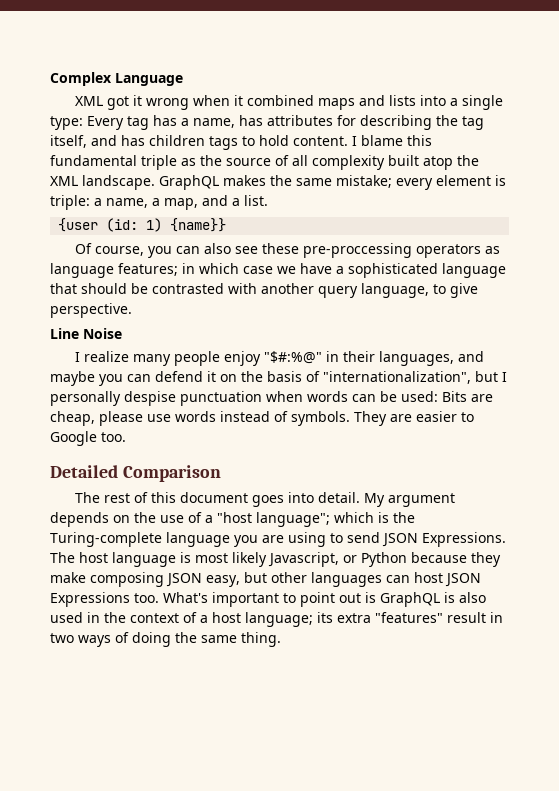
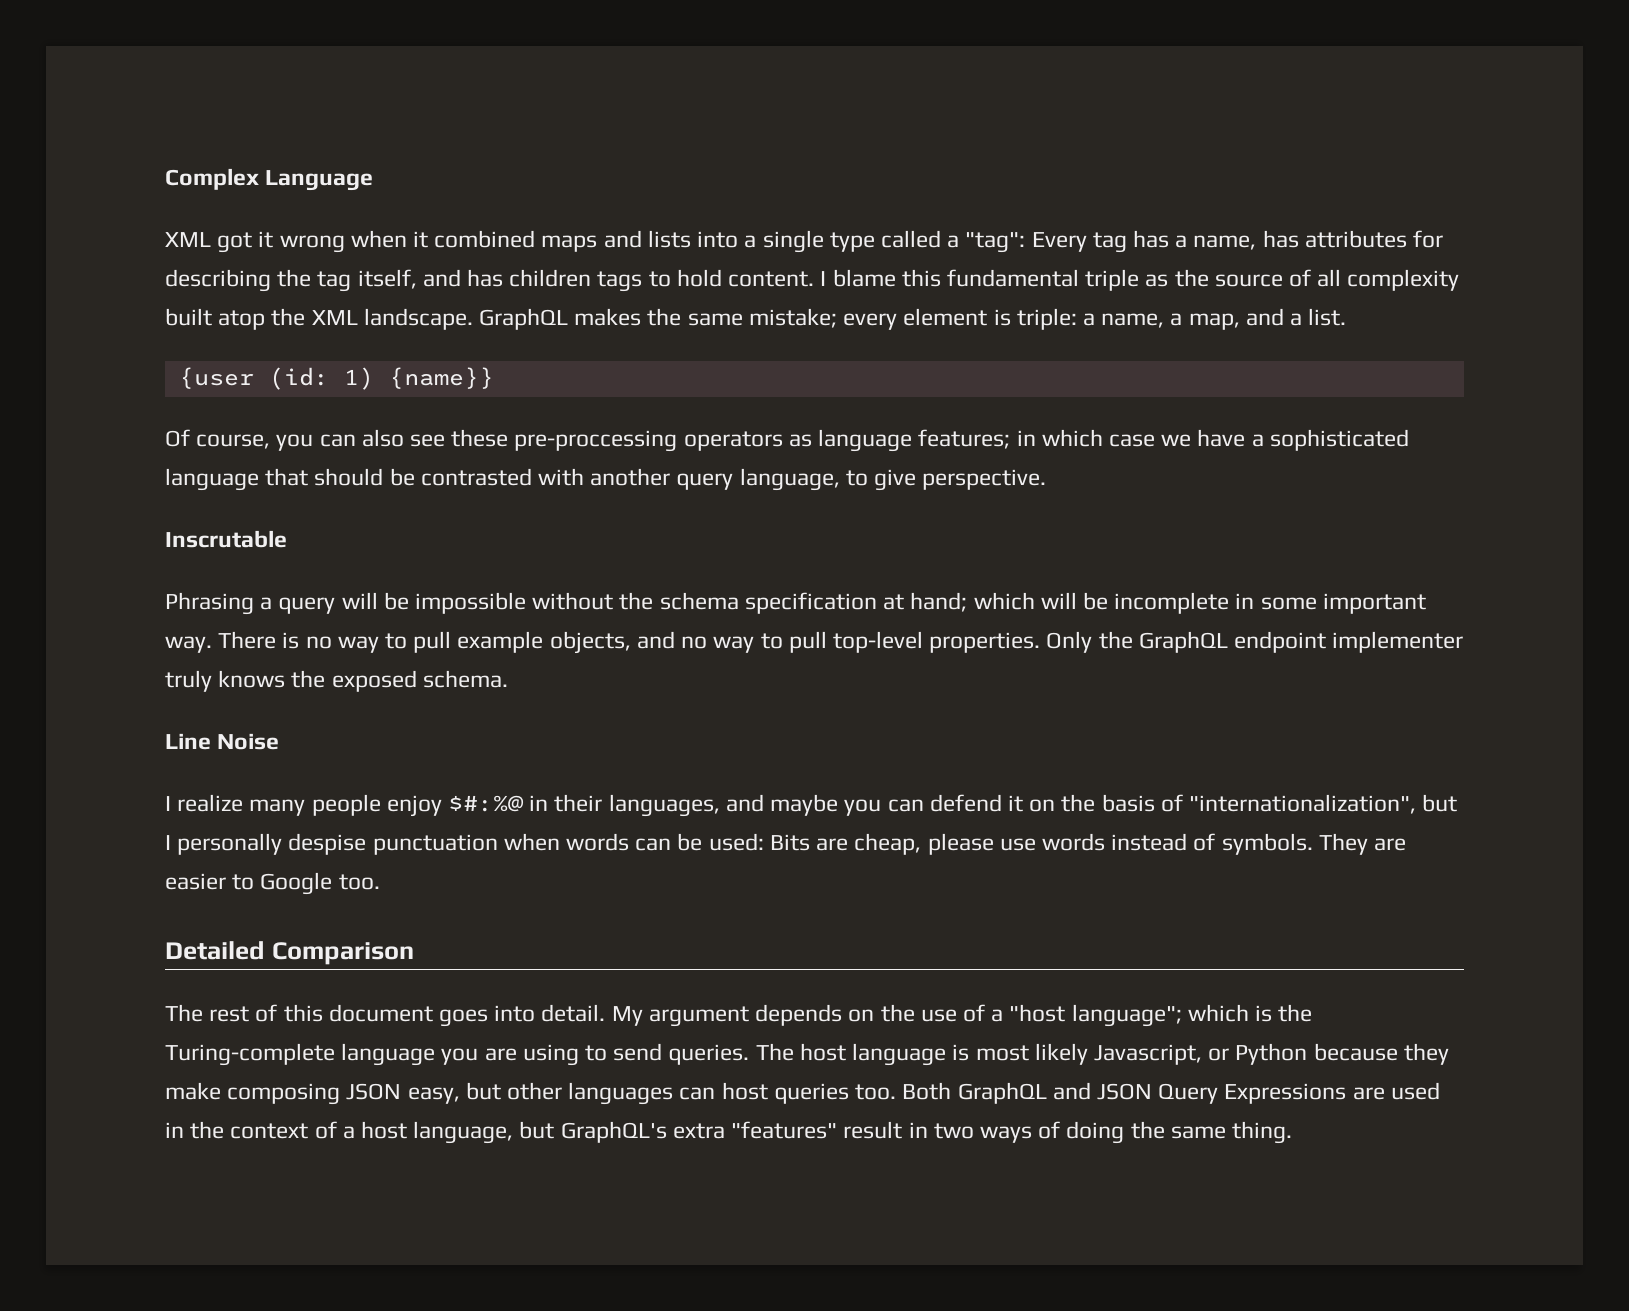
- XML got it wrong when it combined maps and lists into a single type: Every tag has a name, has attributes for describing the tag itself, and has children tags to hold content.
+ XML got it wrong when it combined maps and lists into a single type called a "tag": Every tag has a name, has attributes for describing the tag itself, and has children tags to hold content.
+ Inscrutable
+ Phrasing a query will be impossible without the schema specification at hand; which will be incomplete in some important way. There is no way to pull example objects, and no way to pull top-level properties. Only the GraphQL endpoint implementer truly knows the exposed schema.
- I realize many people enjoy "$#:%@" in their languages, and maybe you can defend it on the basis of "internationalization", but I personally despise punctuation when words can be used: Bits are cheap, please use words instead of symbols.
+ I realize many people enjoy $#:%@ in their languages, and maybe you can defend it on the basis of "internationalization", but I personally despise punctuation when words can be used: Bits are cheap, please use words instead of symbols.
- My argument depends on the use of a "host language"; which is the Turing-complete language you are using to send JSON Expressions.
+ My argument depends on the use of a "host language"; which is the Turing-complete language you are using to send queries.
- The host language is most likely Javascript, or Python because they make composing JSON easy, but other languages can host JSON Expressions too. What's important to point out is GraphQL is also used in the context of a host language; its extra "features" result in two ways of doing the same thing.
+ The host language is most likely Javascript, or Python because they make composing JSON easy, but other languages can host queries too. Both GraphQL and JSON Query Expressions are used in the context of a host language, but GraphQL's extra "features" result in two ways of doing the same thing.

